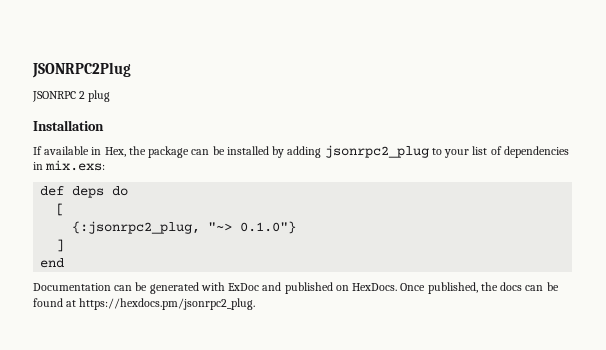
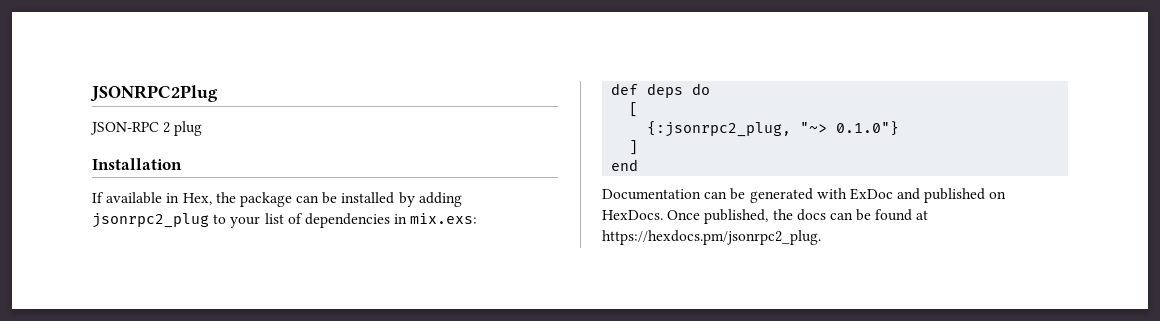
- JSONRPC 2 plug
+ JSON-RPC 2 plug

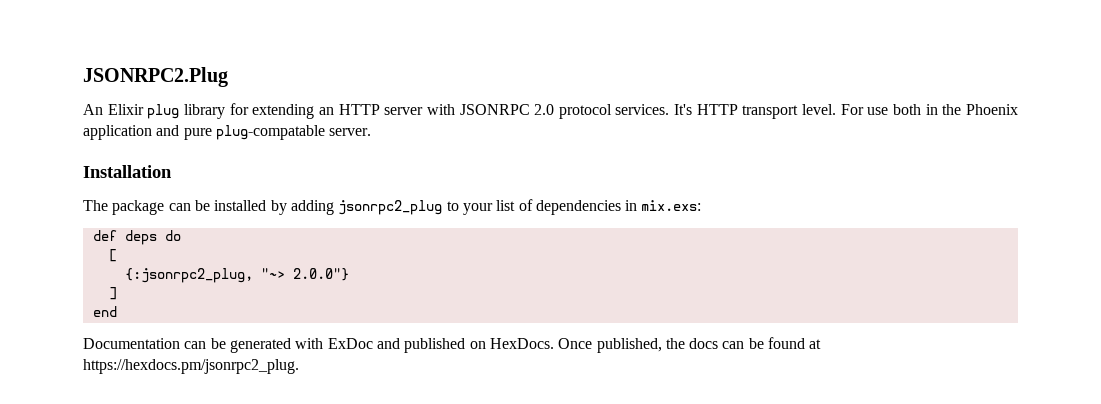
- JSONRPC2Plug
- JSON-RPC 2 plug
+ JSONRPC2.Plug
+ An Elixir plug library for extending an HTTP server with JSONRPC 2.0 protocol services. It's HTTP transport level. For use both in the Phoenix application and pure plug-compatable server.
  Installation
- If available in Hex, the package can be installed by adding jsonrpc2_plug to your list of dependencies in mix.exs:
+ The package can be installed by adding jsonrpc2_plug to your list of dependencies in mix.exs:
- {:jsonrpc2_plug, "~> 0.1.0"}
+ {:jsonrpc2_plug, "~> 2.0.0"}

